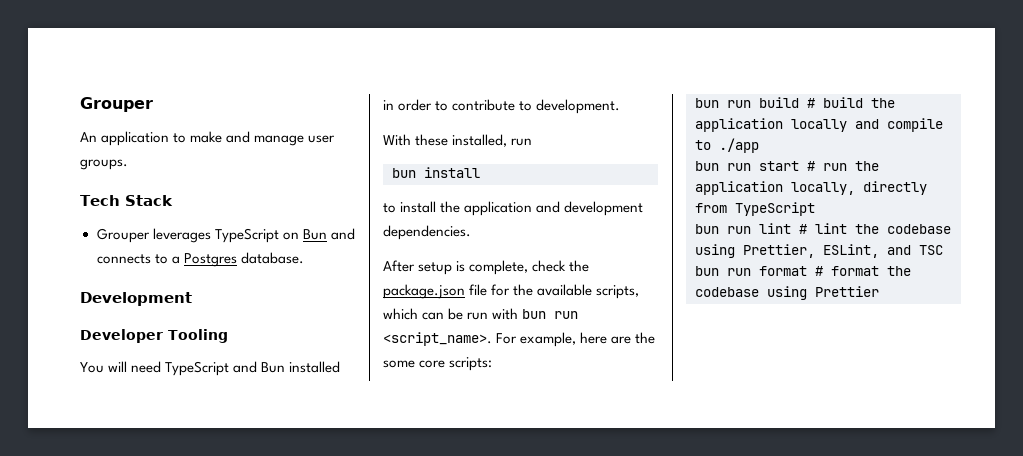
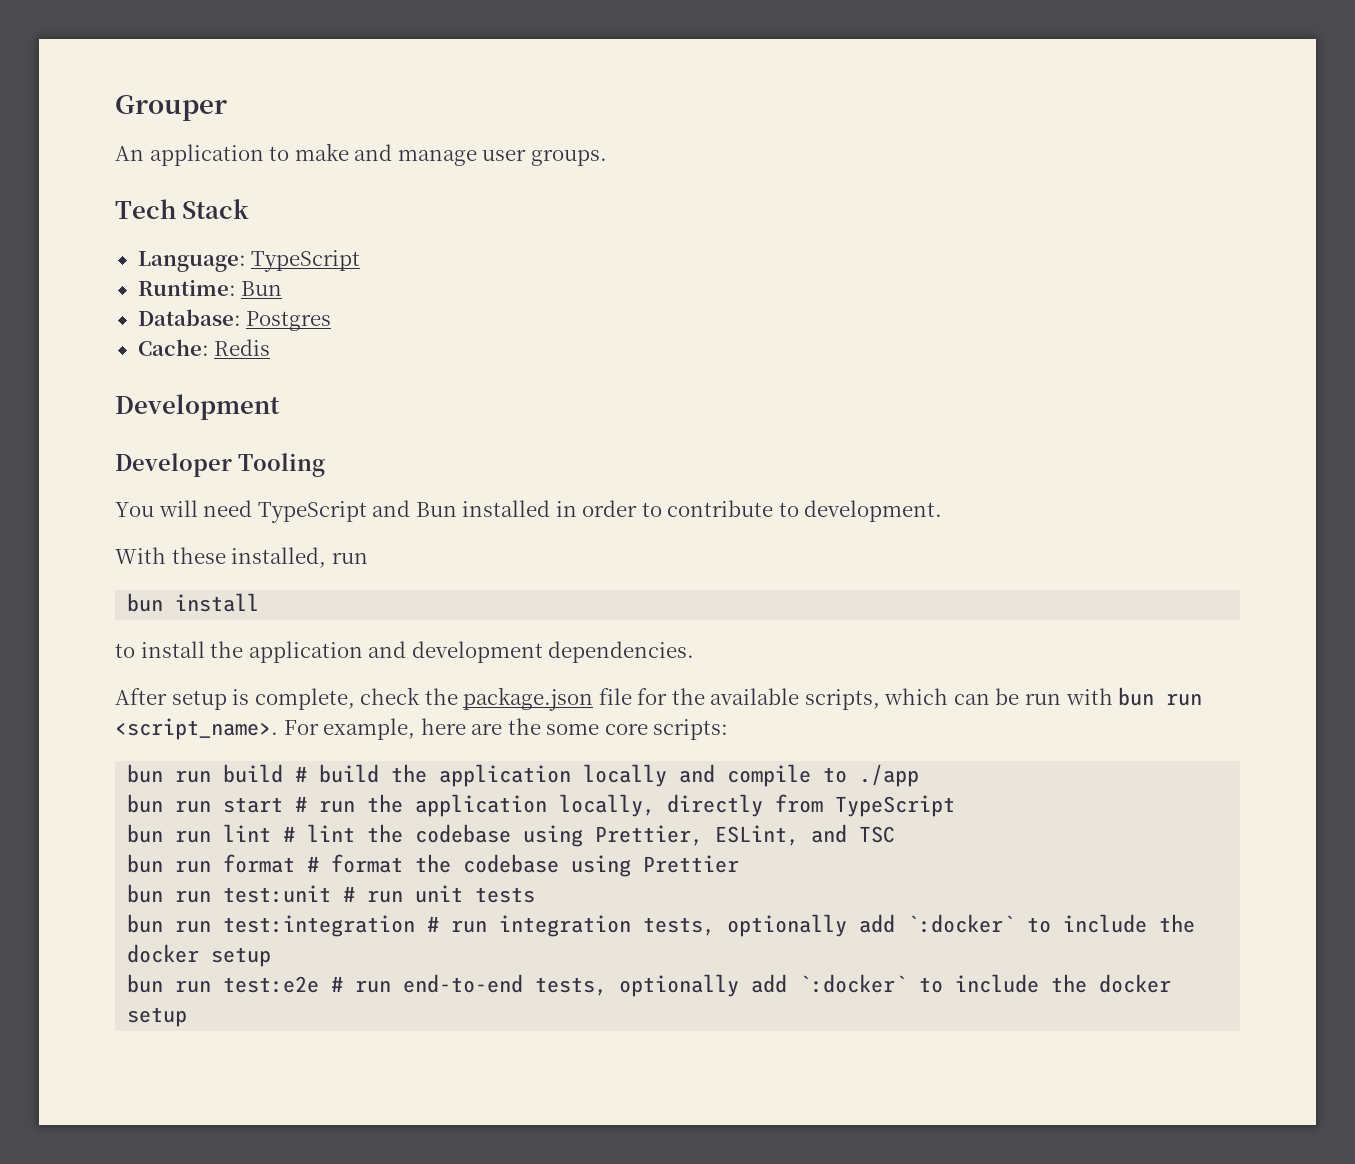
- Grouper leverages TypeScript on Bun and connects to a Postgres database.
+ Language: TypeScript
+ Runtime: Bun
+ Database: Postgres
+ Cache: Redis
+ bun run test:unit # run unit tests
+ bun run test:integration # run integration tests, optionally add `:docker` to include the docker setup
+ bun run test:e2e # run end-to-end tests, optionally add `:docker` to include the docker setup

